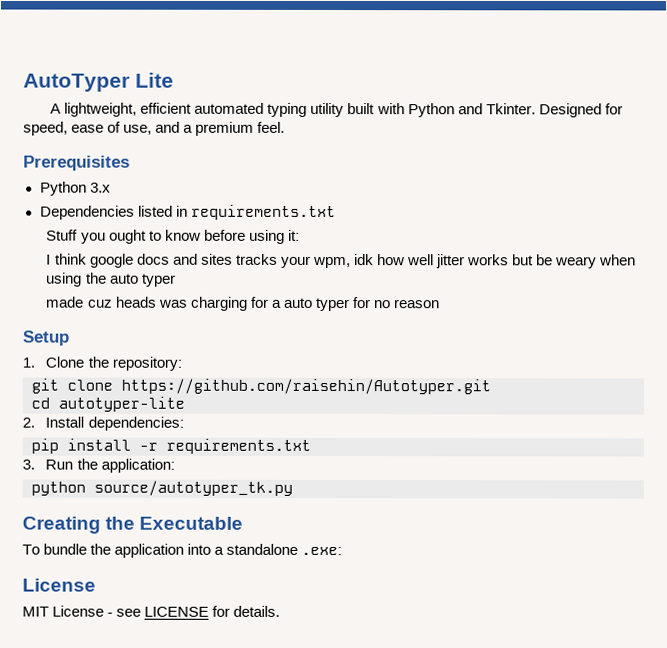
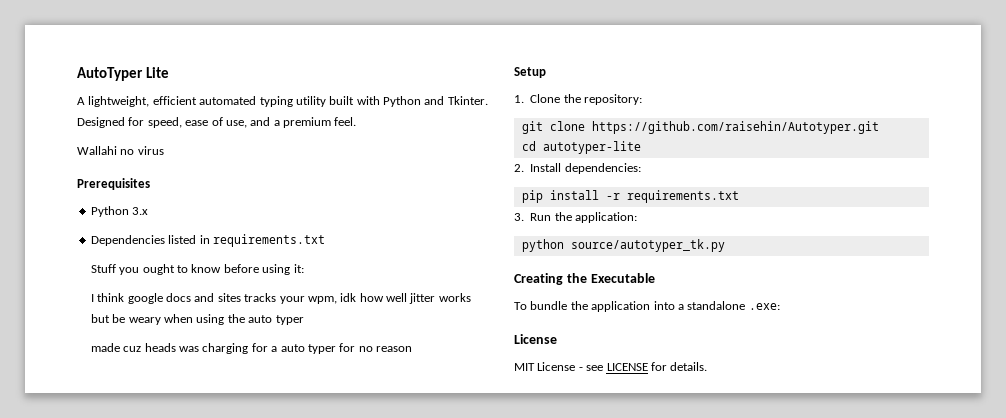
+ Wallahi no virus

